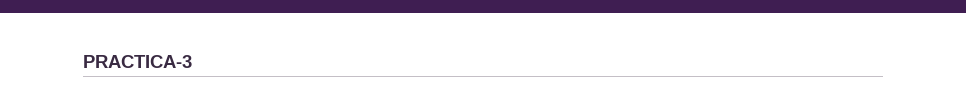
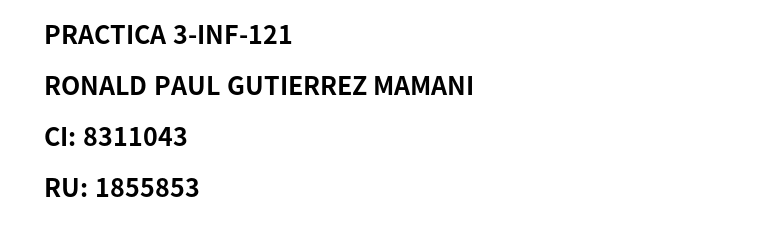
- PRACTICA-3
+ PRACTICA 3-INF-121
+ RONALD PAUL GUTIERREZ MAMANI
+ CI: 8311043
+ RU: 1855853

